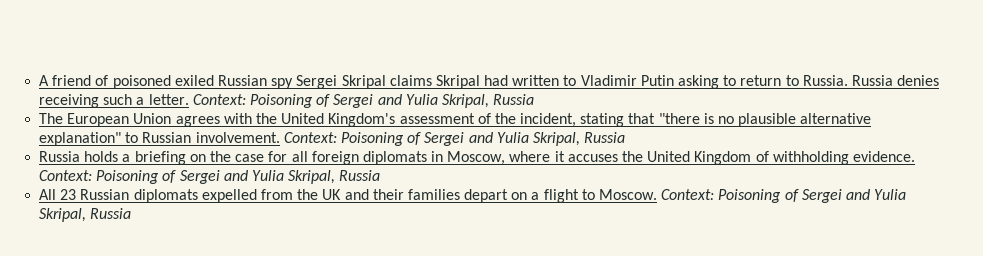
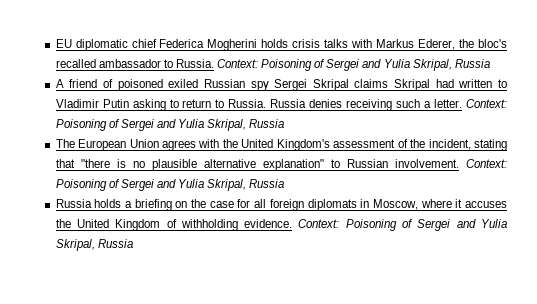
+ EU diplomatic chief Federica Mogherini holds crisis talks with Markus Ederer, the bloc's recalled ambassador to Russia. Context: Poisoning of Sergei and Yulia Skripal, Russia
- All 23 Russian diplomats expelled from the UK and their families depart on a flight to Moscow. Context: Poisoning of Sergei and Yulia Skripal, Russia

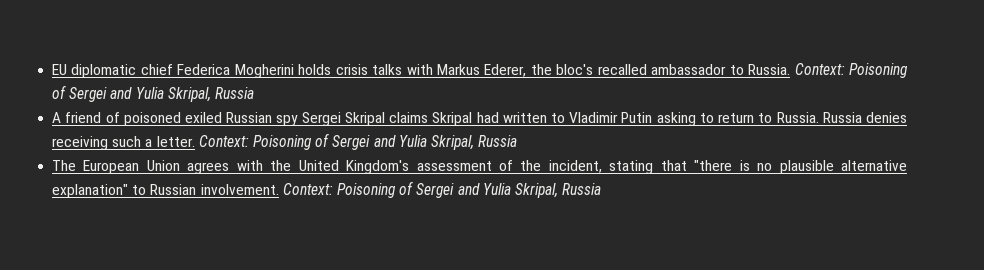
- Russia holds a briefing on the case for all foreign diplomats in Moscow, where it accuses the United Kingdom of withholding evidence. Context: Poisoning of Sergei and Yulia Skripal, Russia

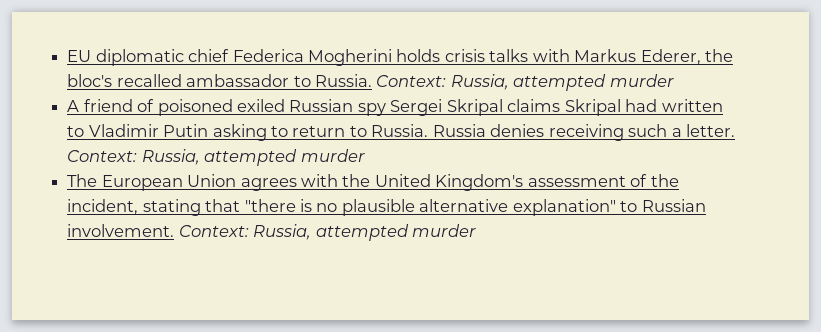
- EU diplomatic chief Federica Mogherini holds crisis talks with Markus Ederer, the bloc's recalled ambassador to Russia. Context: Poisoning of Sergei and Yulia Skripal, Russia
+ EU diplomatic chief Federica Mogherini holds crisis talks with Markus Ederer, the bloc's recalled ambassador to Russia. Context: Russia, attempted murder
- Russia denies receiving such a letter. Context: Poisoning of Sergei and Yulia Skripal, Russia
+ Russia denies receiving such a letter. Context: Russia, attempted murder
- The European Union agrees with the United Kingdom's assessment of the incident, stating that "there is no plausible alternative explanation" to Russian involvement. Context: Poisoning of Sergei and Yulia Skripal, Russia
+ The European Union agrees with the United Kingdom's assessment of the incident, stating that "there is no plausible alternative explanation" to Russian involvement. Context: Russia, attempted murder

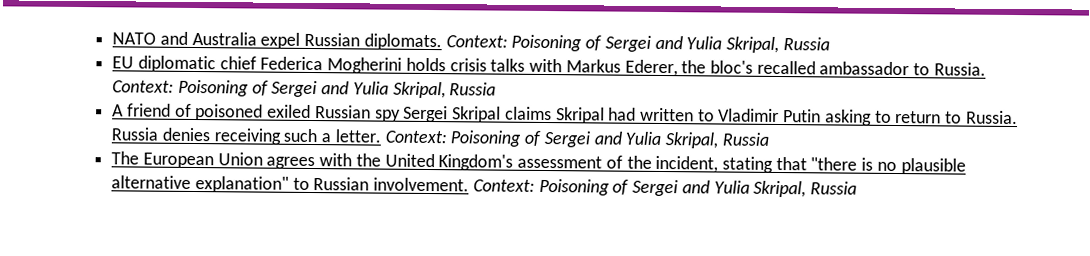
+ NATO and Australia expel Russian diplomats. Context: Poisoning of Sergei and Yulia Skripal, Russia
- EU diplomatic chief Federica Mogherini holds crisis talks with Markus Ederer, the bloc's recalled ambassador to Russia. Context: Russia, attempted murder
+ EU diplomatic chief Federica Mogherini holds crisis talks with Markus Ederer, the bloc's recalled ambassador to Russia. Context: Poisoning of Sergei and Yulia Skripal, Russia
- Russia denies receiving such a letter. Context: Russia, attempted murder
+ Russia denies receiving such a letter. Context: Poisoning of Sergei and Yulia Skripal, Russia
- The European Union agrees with the United Kingdom's assessment of the incident, stating that "there is no plausible alternative explanation" to Russian involvement. Context: Russia, attempted murder
+ The European Union agrees with the United Kingdom's assessment of the incident, stating that "there is no plausible alternative explanation" to Russian involvement. Context: Poisoning of Sergei and Yulia Skripal, Russia

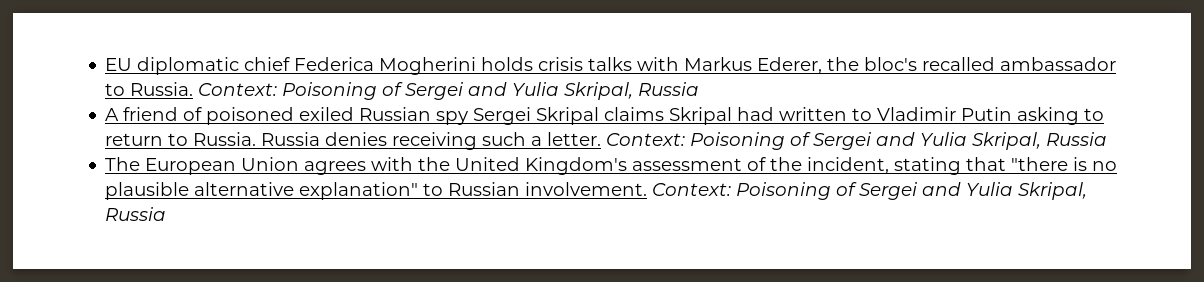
- NATO and Australia expel Russian diplomats. Context: Poisoning of Sergei and Yulia Skripal, Russia

